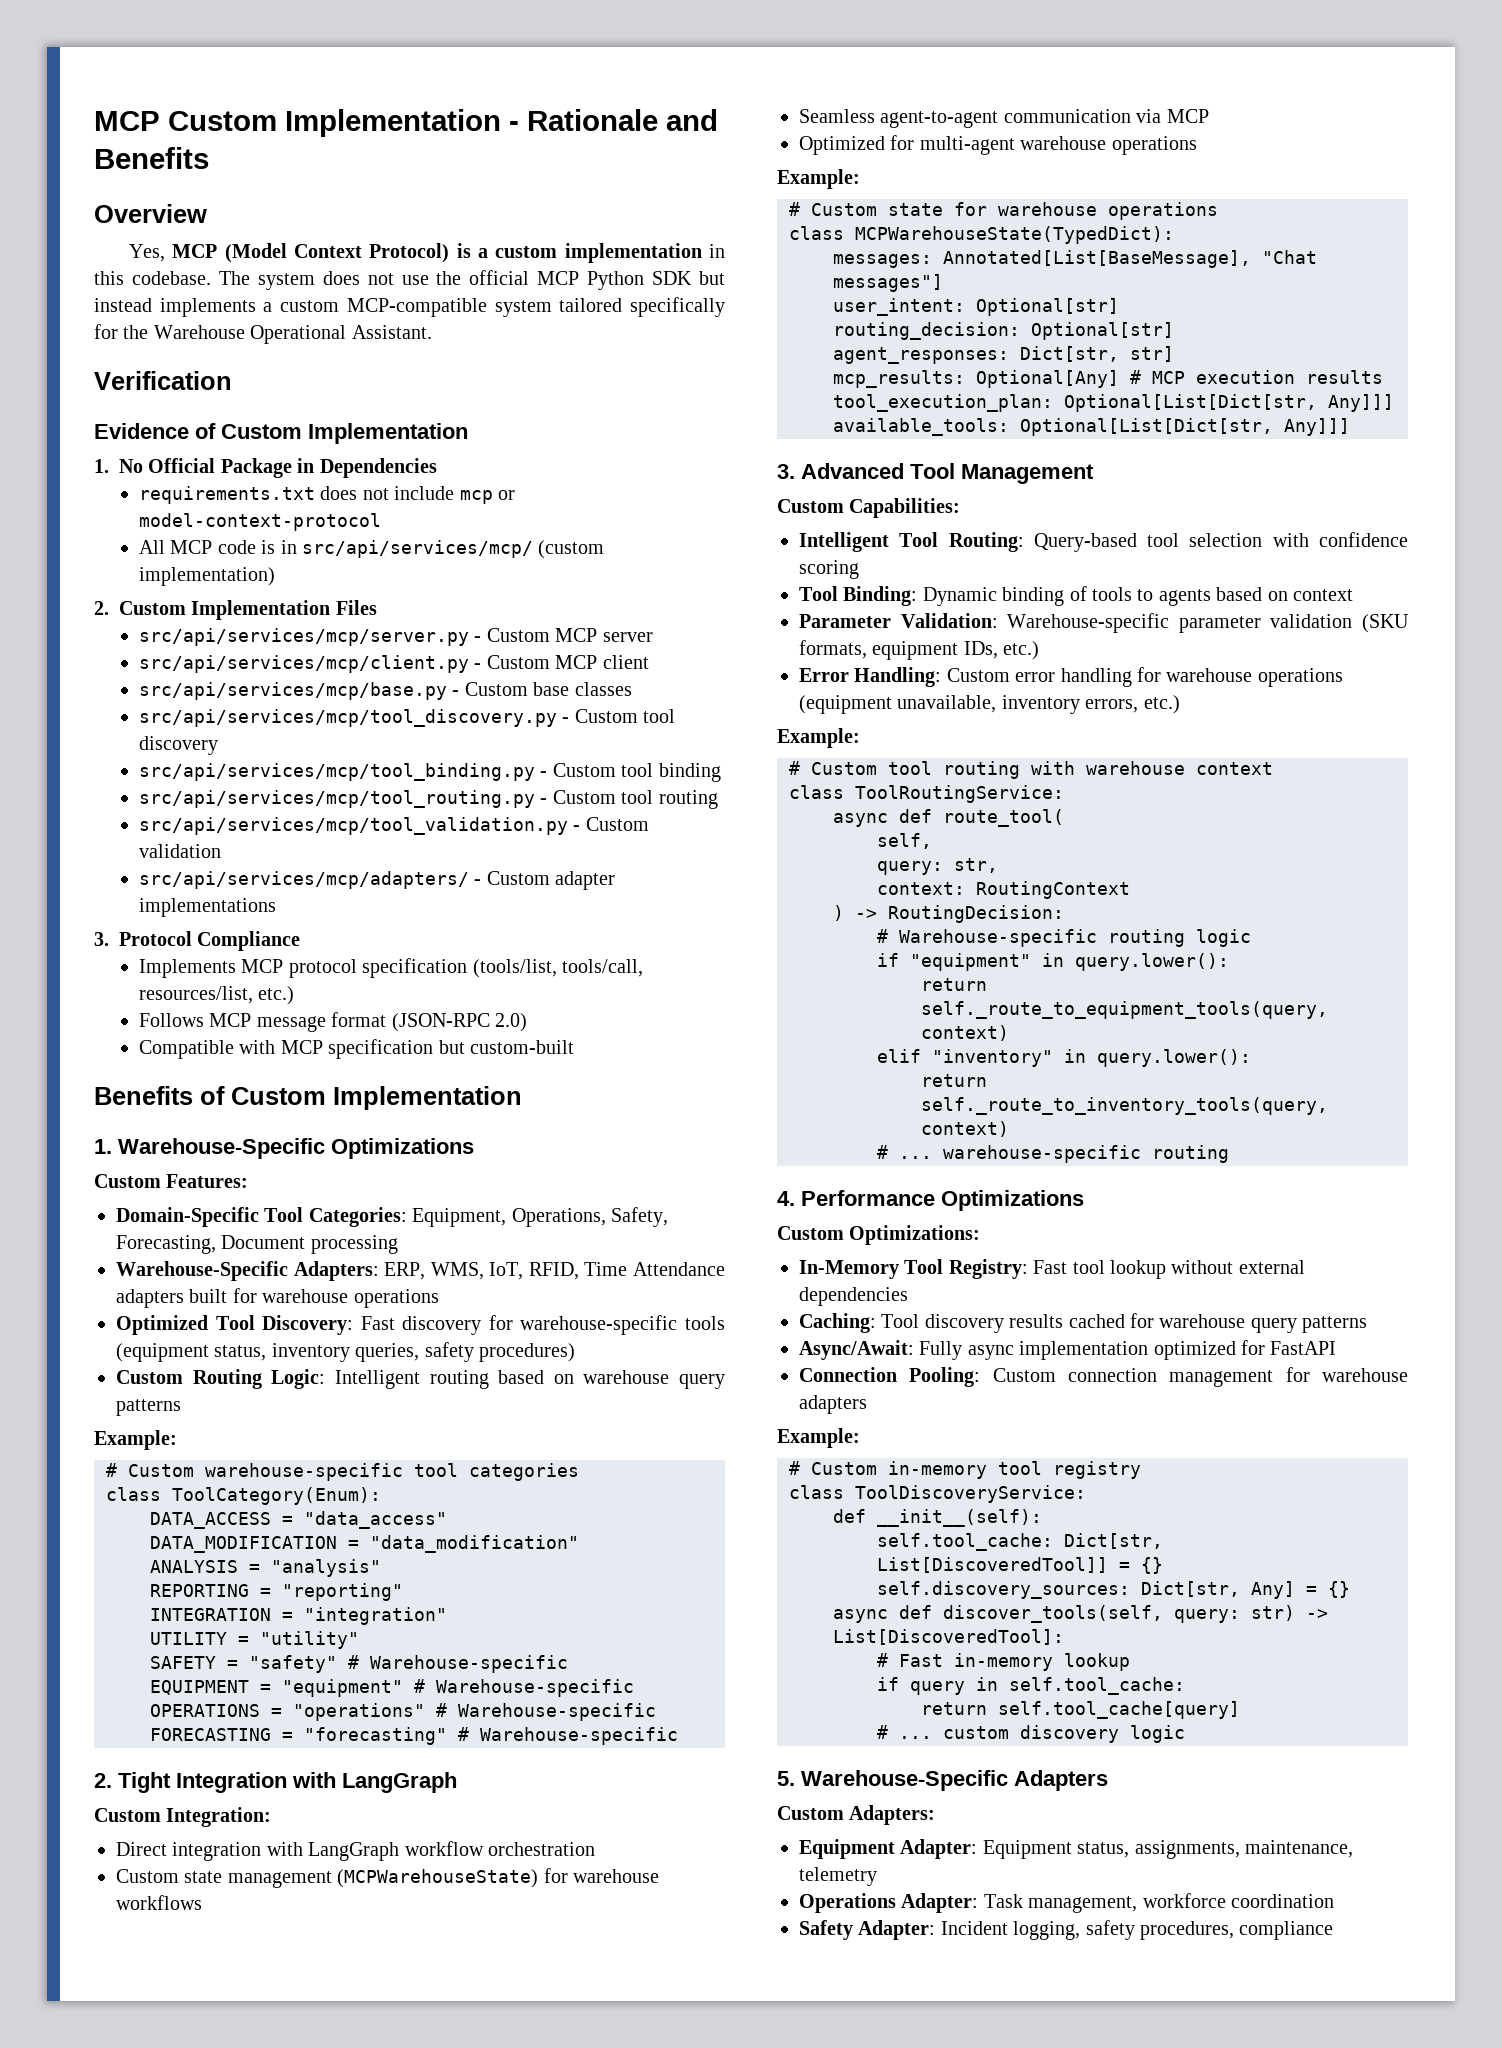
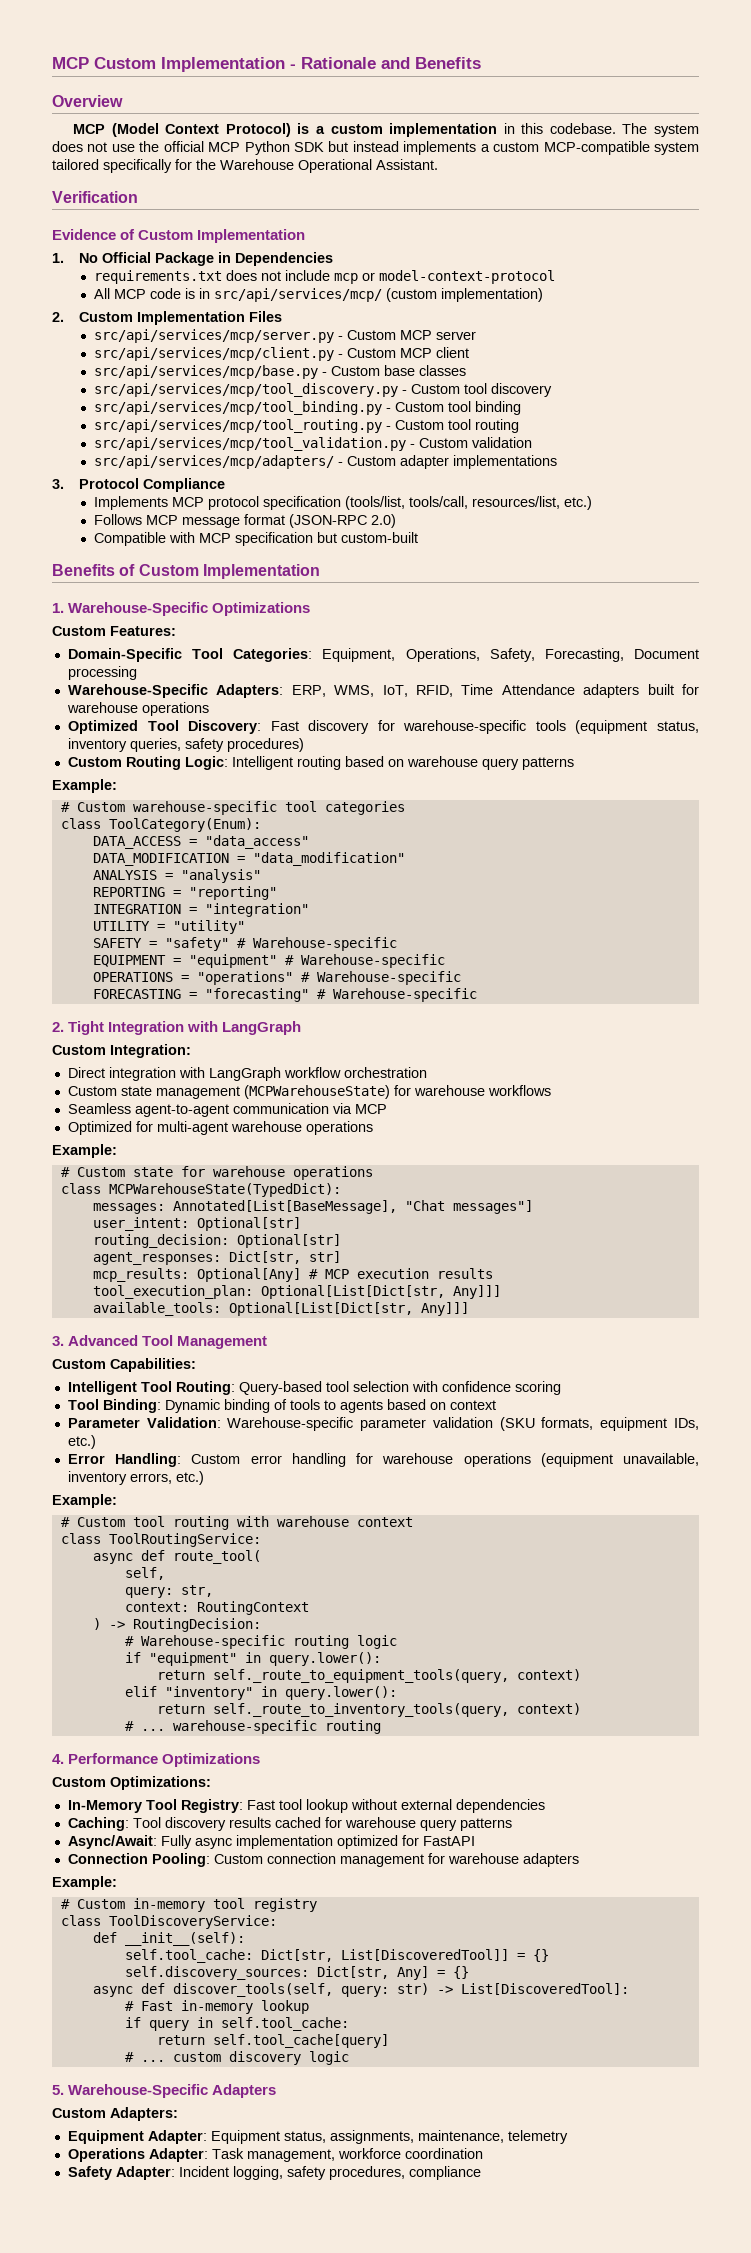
- Yes, MCP (Model Context Protocol) is a custom implementation in this codebase.
+ MCP (Model Context Protocol) is a custom implementation in this codebase.

